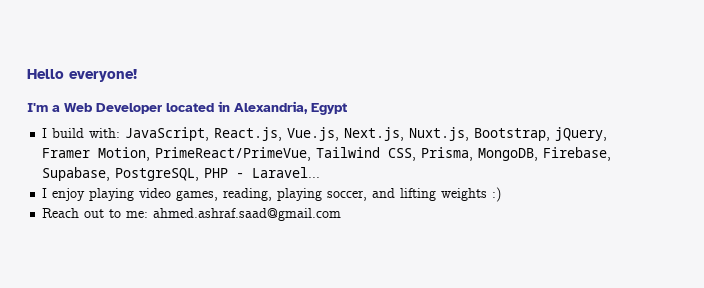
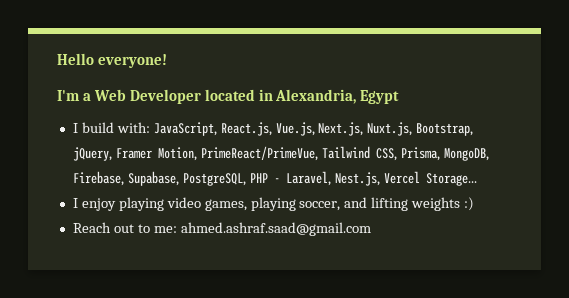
- I build with: JavaScript, React.js, Vue.js, Next.js, Nuxt.js, Bootstrap, jQuery, Framer Motion, PrimeReact/PrimeVue, Tailwind CSS, Prisma, MongoDB, Firebase, Supabase, PostgreSQL, PHP - Laravel...
+ I build with: JavaScript, React.js, Vue.js, Next.js, Nuxt.js, Bootstrap, jQuery, Framer Motion, PrimeReact/PrimeVue, Tailwind CSS, Prisma, MongoDB, Firebase, Supabase, PostgreSQL, PHP - Laravel, Nest.js, Vercel Storage...
- I enjoy playing video games, reading, playing soccer, and lifting weights :)
+ I enjoy playing video games, playing soccer, and lifting weights :)

